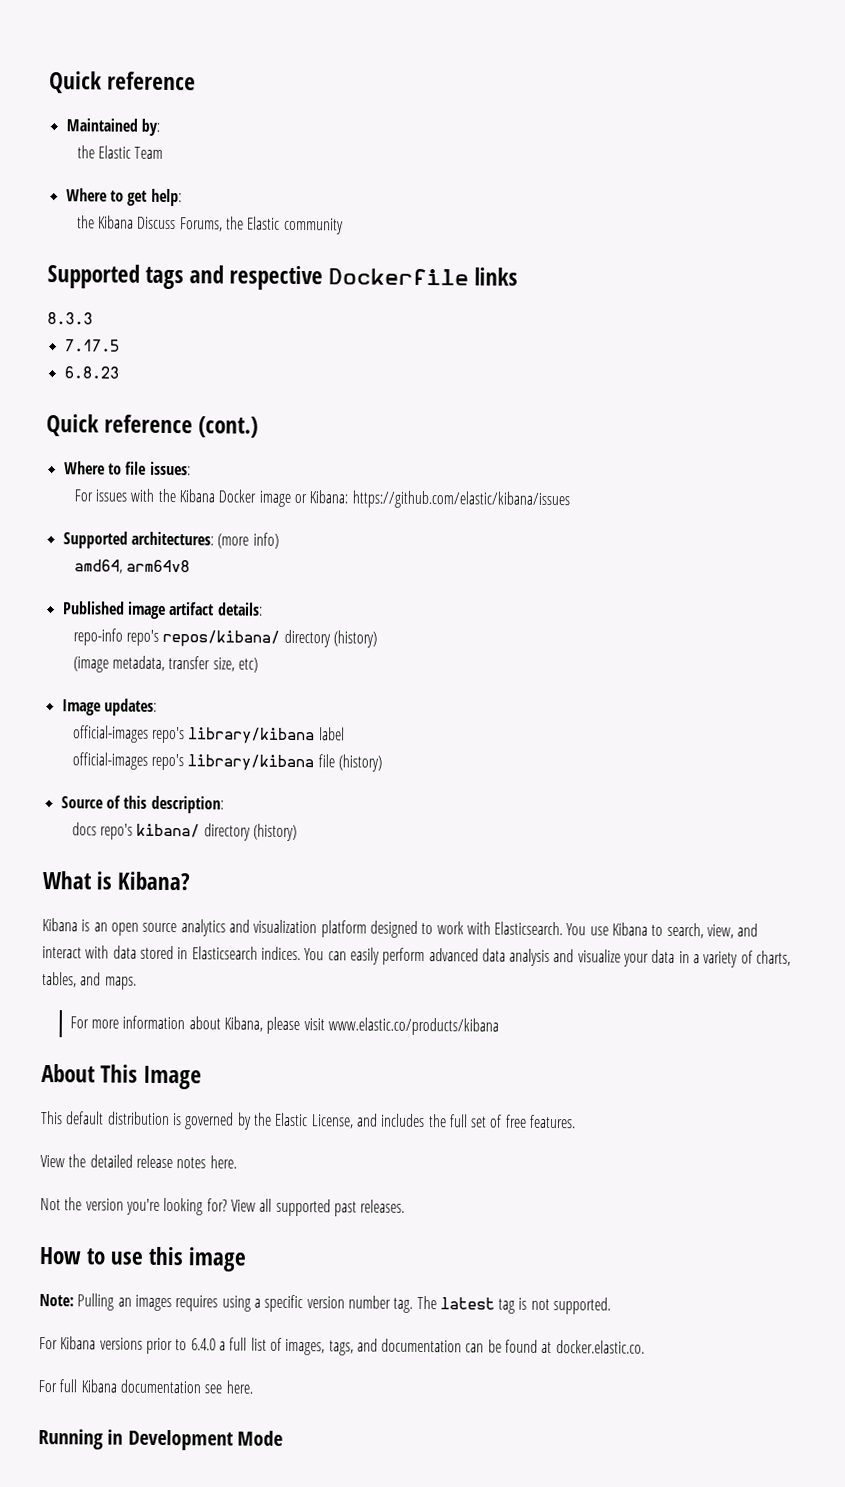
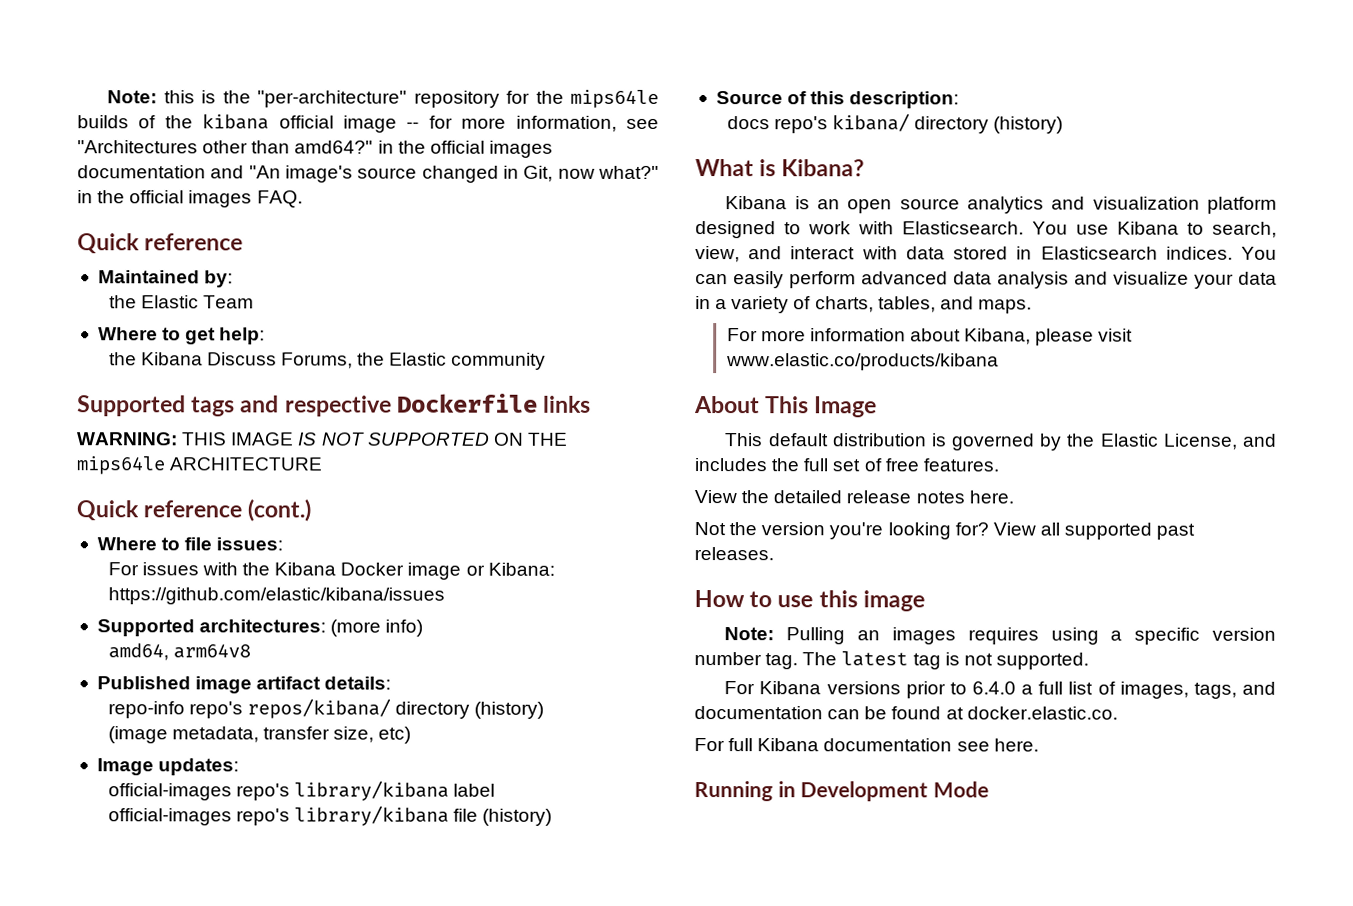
+ Note: this is the "per-architecture" repository for the mips64le builds of the kibana official image -- for more information, see "Architectures other than amd64?" in the official images documentation and "An image's source changed in Git, now what?" in the official images FAQ.
- 8.3.3
- 7.17.5
- 6.8.23
+ WARNING: THIS IMAGE IS NOT SUPPORTED ON THE mips64le ARCHITECTURE

